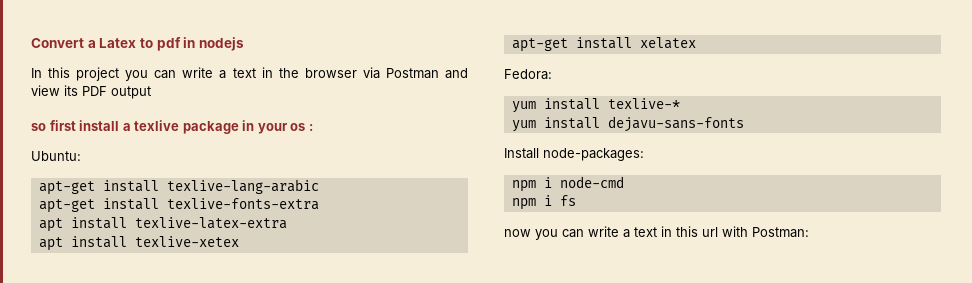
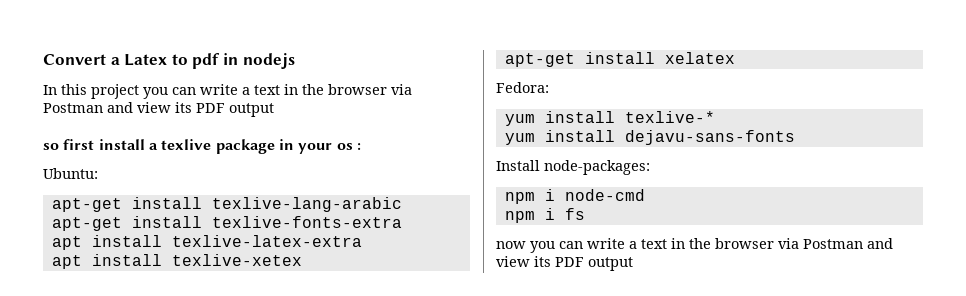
- now you can write a text in this url with Postman:
+ now you can write a text in the browser via Postman and view its PDF output

